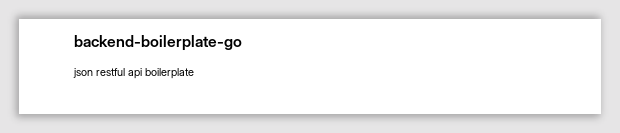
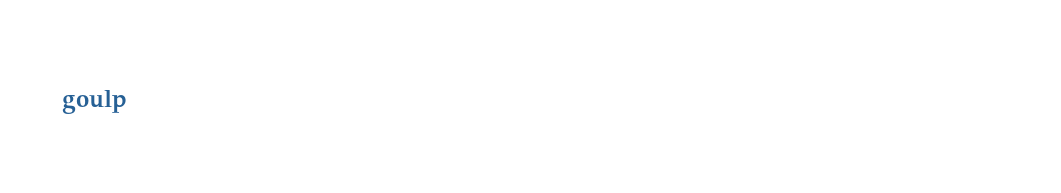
- backend-boilerplate-go
- json restful api boilerplate
+ goulp

